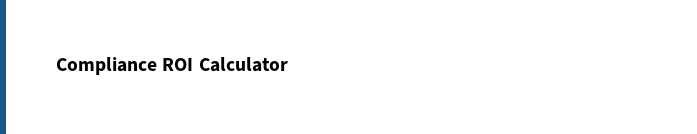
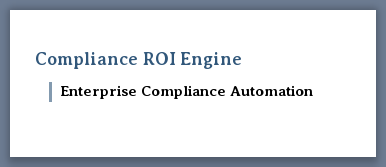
- Compliance ROI Calculator
+ Compliance ROI Engine
+ Enterprise Compliance Automation

